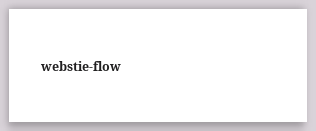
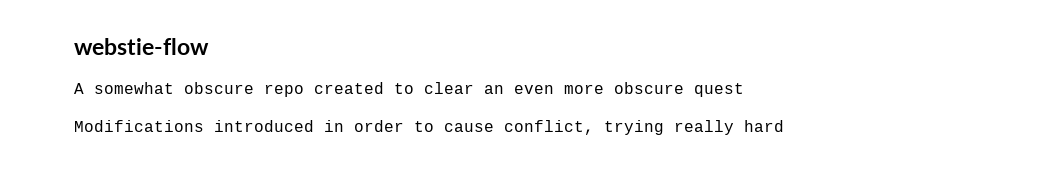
+ A somewhat obscure repo created to clear an even more obscure quest
+ Modifications introduced in order to cause conflict, trying really hard

